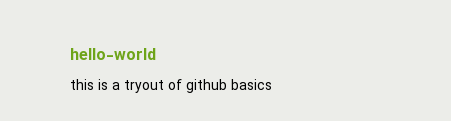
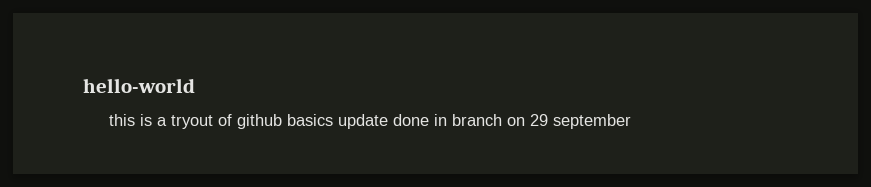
- this is a tryout of github basics
+ this is a tryout of github basics update done in branch on 29 september

